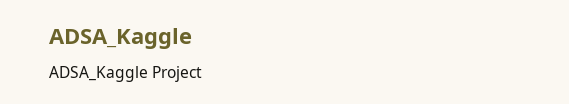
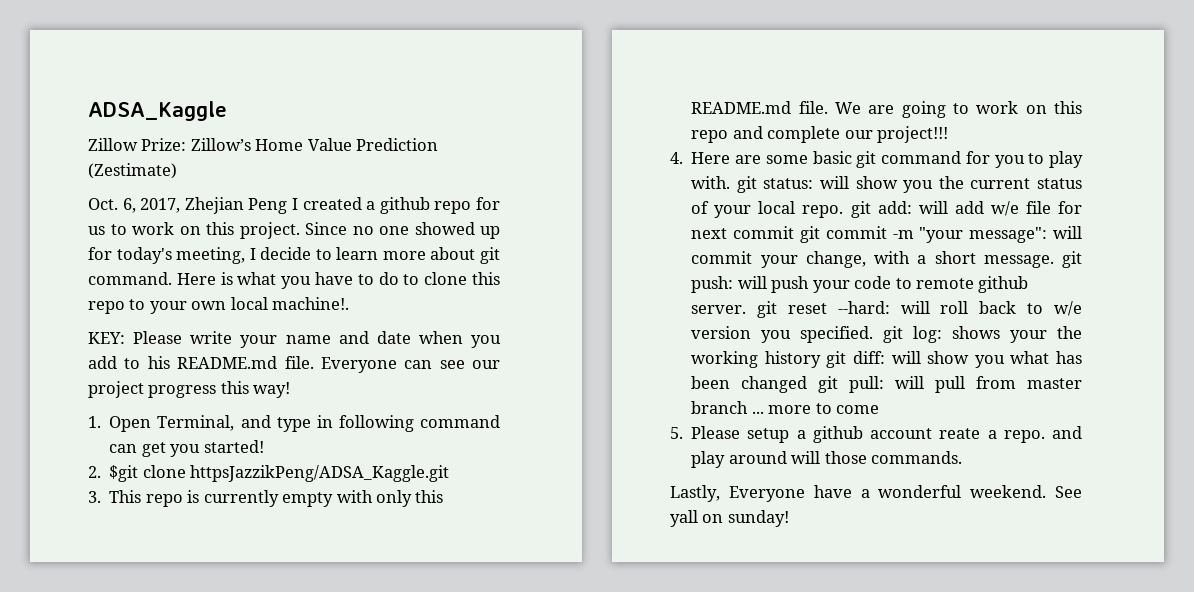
- ADSA_Kaggle Project
+ Zillow Prize: Zillow’s Home Value Prediction (Zestimate)
+ Oct. 6, 2017, Zhejian Peng I created a github repo for us to work on this project. Since no one showed up for today's meeting, I decide to learn more about git command. Here is what you have to do to clone this repo to your own local machine!.
+ KEY: Please write your name and date when you add to his README.md file. Everyone can see our project progress this way!
+ 1. Open Terminal, and type in following command can get you started!
+ 2. $git clone httpsJazzikPeng/ADSA_Kaggle.git
+ 3. This repo is currently empty with only this README.md file. We are going to work on this repo and complete our project!!!
+ 4. Here are some basic git command for you to play with. git status: will show you the current status of your local repo. git add: will add w/e file for next commit git commit -m "your message": will commit your change, with a short message. git push: will push your code to remote github server. git reset --hard: will roll back to w/e version you specified. git log: shows your the working history git diff: will show you what has been changed git pull: will pull from master branch ... more to come
+ 5. Please setup a github account reate a repo. and play around will those commands.
+ Lastly, Everyone have a wonderful weekend. See yall on sunday!

